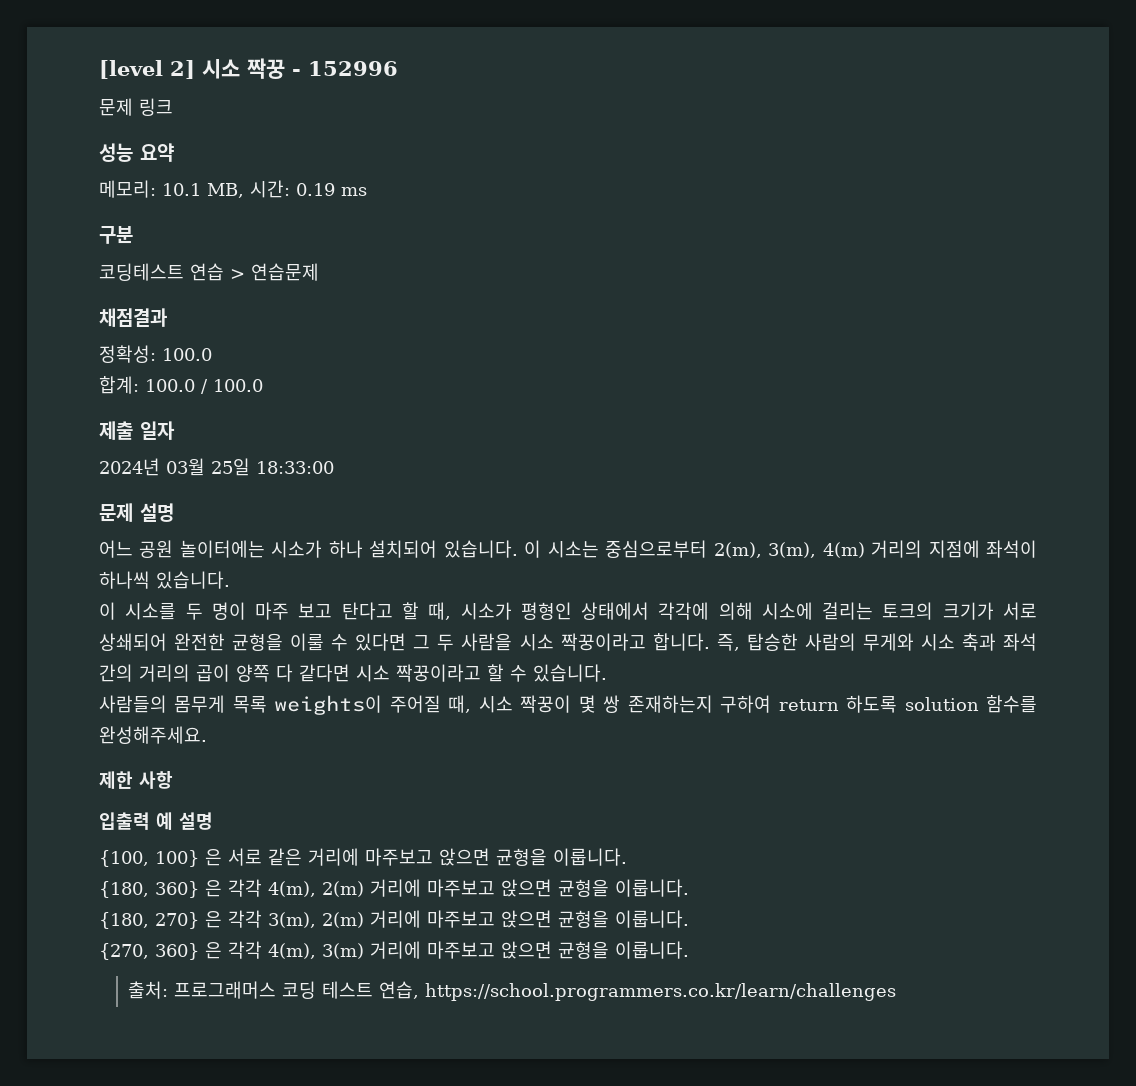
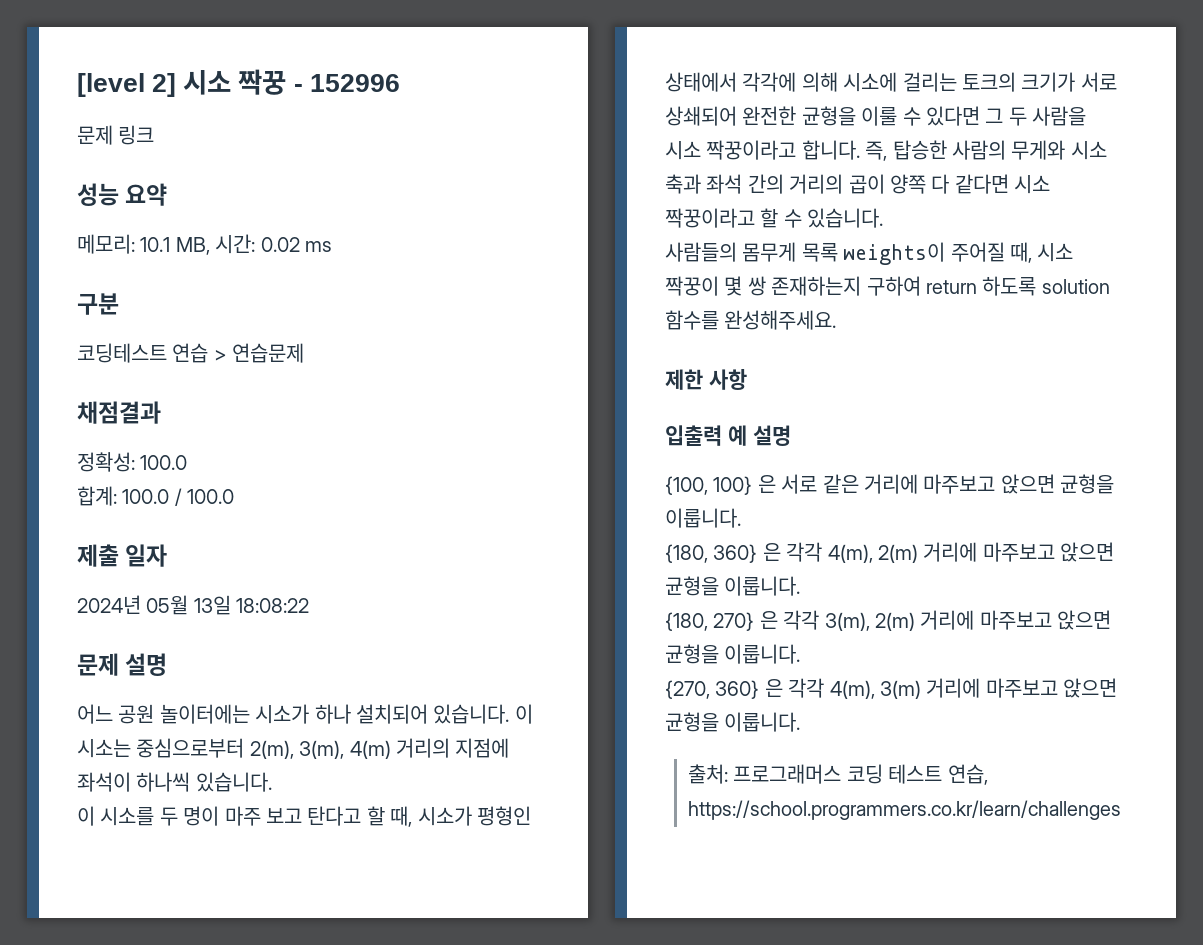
- 메모리: 10.1 MB, 시간: 0.19 ms
+ 메모리: 10.1 MB, 시간: 0.02 ms
- 2024년 03월 25일 18:33:00
+ 2024년 05월 13일 18:08:22

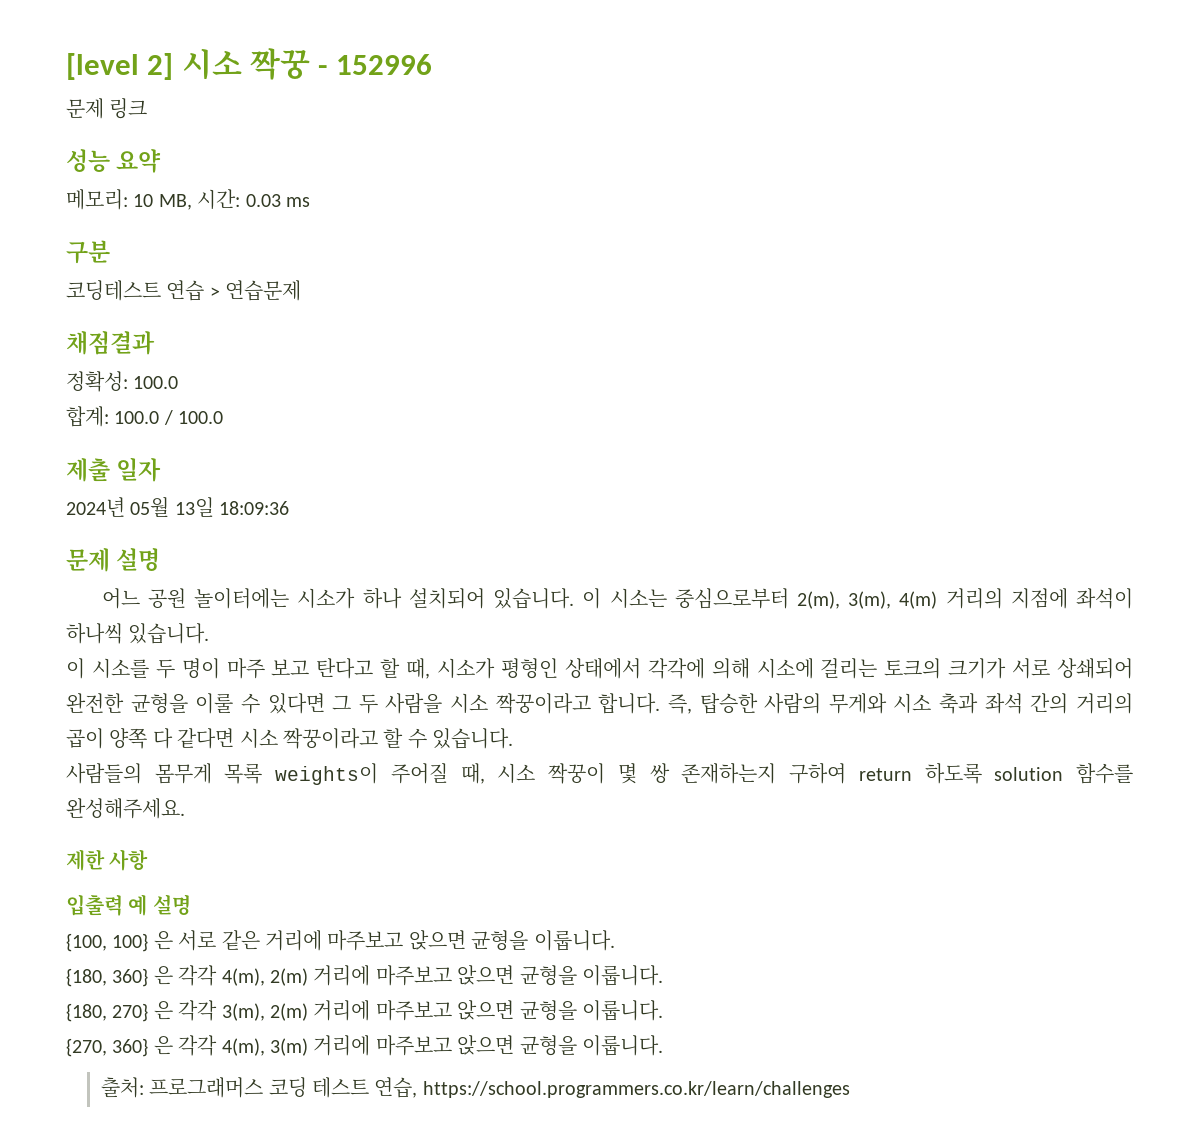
- 메모리: 10.1 MB, 시간: 0.02 ms
+ 메모리: 10 MB, 시간: 0.03 ms
- 2024년 05월 13일 18:08:22
+ 2024년 05월 13일 18:09:36

